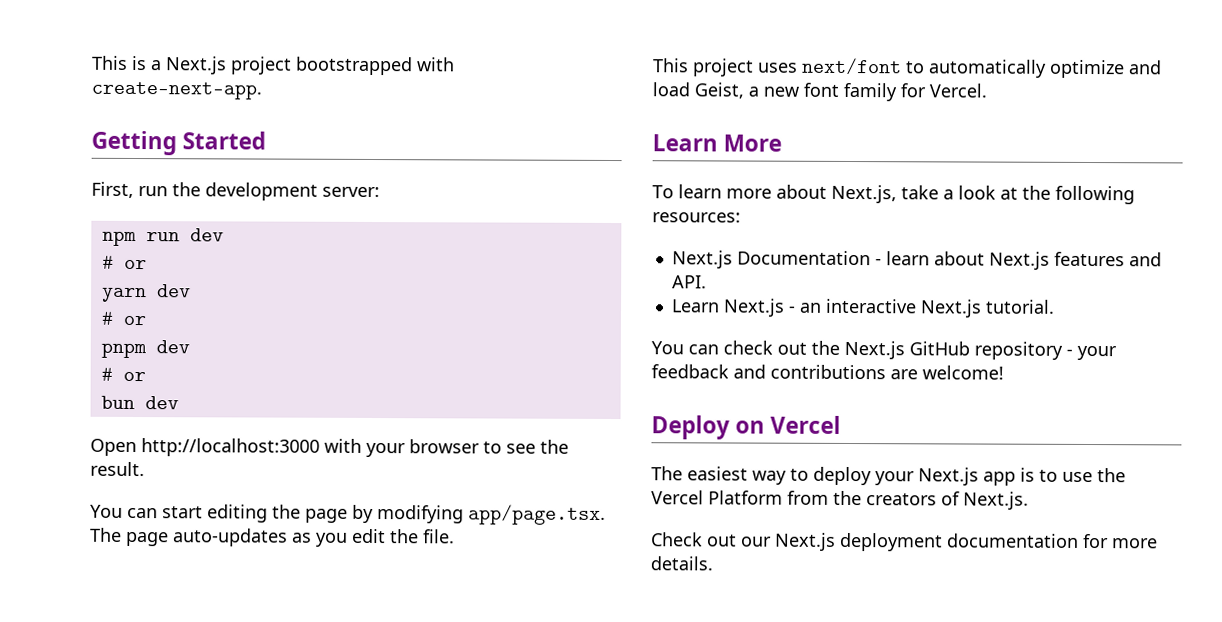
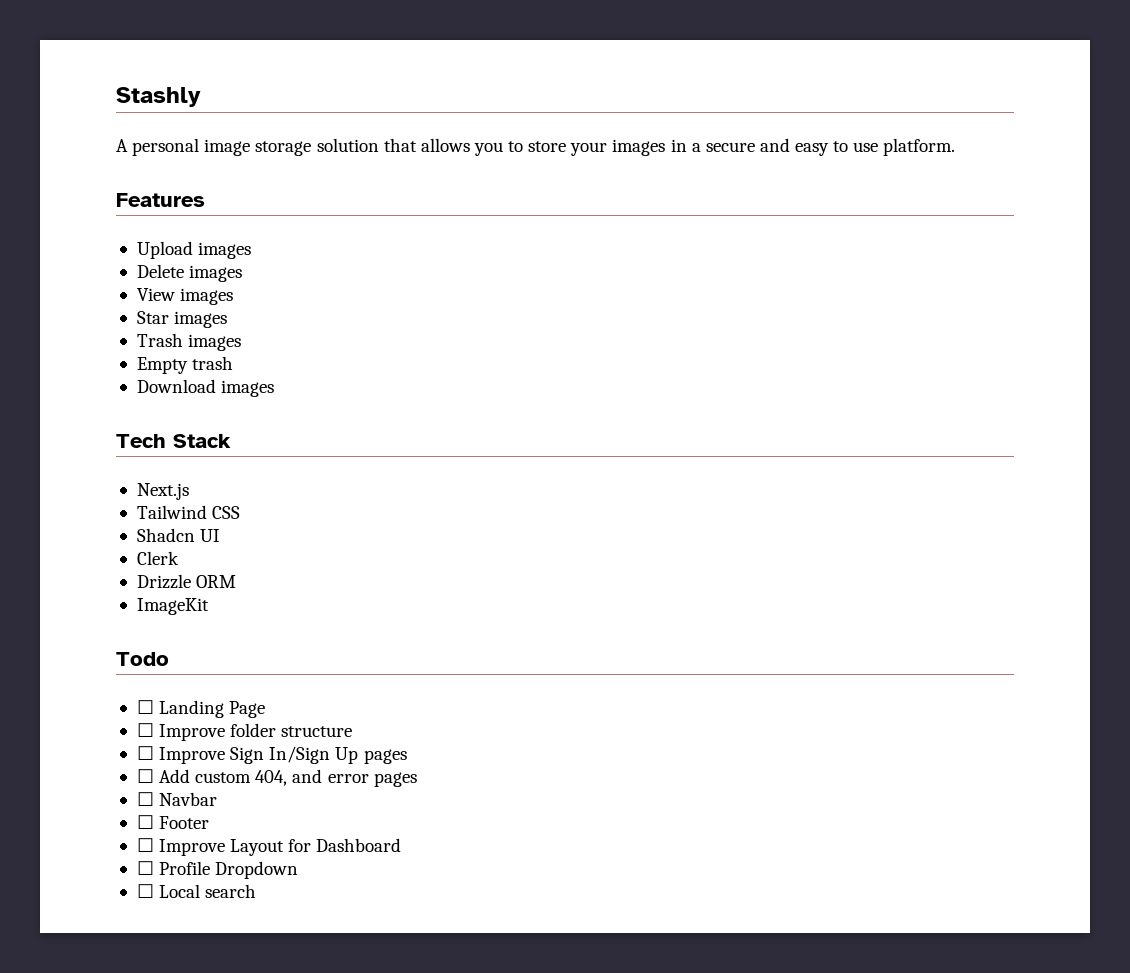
- This is a Next.js project bootstrapped with create-next-app.
- Getting Started
- First, run the development server:
- npm run dev
- # or
- yarn dev
- # or
- pnpm dev
- # or
- bun dev
- Open http://localhost:3000 with your browser to see the result.
- You can start editing the page by modifying app/page.tsx. The page auto-updates as you edit the file.
- This project uses next/font to automatically optimize and load Geist, a new font family for Vercel.
- Learn More
- To learn more about Next.js, take a look at the following resources:
- Next.js Documentation - learn about Next.js features and API.
- Learn Next.js - an interactive Next.js tutorial.
- You can check out the Next.js GitHub repository - your feedback and contributions are welcome!
- Deploy on Vercel
- The easiest way to deploy your Next.js app is to use the Vercel Platform from the creators of Next.js.
- Check out our Next.js deployment documentation for more details.
+ Stashly
+ A personal image storage solution that allows you to store your images in a secure and easy to use platform.
+ Features
+ Upload images
+ Delete images
+ View images
+ Star images
+ Trash images
+ Empty trash
+ Download images
+ Tech Stack
+ Next.js
+ Tailwind CSS
+ Shadcn UI
+ Clerk
+ Drizzle ORM
+ ImageKit
+ Todo
+ ☐ Landing Page
+ ☐ Improve folder structure
+ ☐ Improve Sign In/Sign Up pages
+ ☐ Add custom 404, and error pages
+ ☐ Navbar
+ ☐ Footer
+ ☐ Improve Layout for Dashboard
+ ☐ Profile Dropdown
+ ☐ Local search

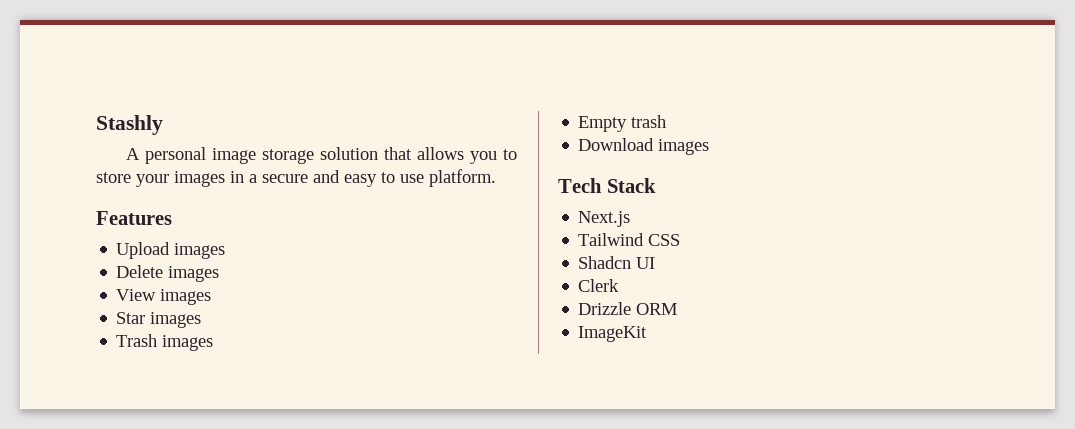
- Todo
- ☐ Landing Page
- ☐ Improve folder structure
- ☐ Improve Sign In/Sign Up pages
- ☐ Add custom 404, and error pages
- ☐ Navbar
- ☐ Footer
- ☐ Improve Layout for Dashboard
- ☐ Profile Dropdown
- ☐ Local search

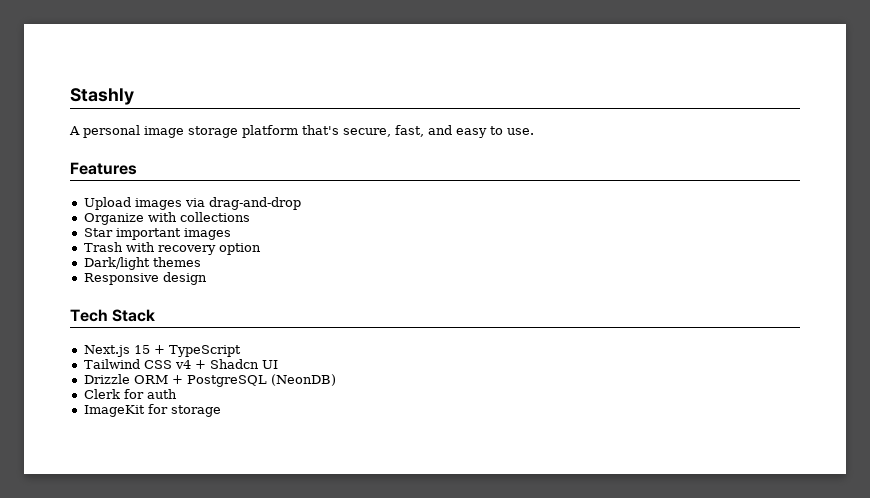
- A personal image storage solution that allows you to store your images in a secure and easy to use platform.
+ A personal image storage platform that's secure, fast, and easy to use.
- Upload images
- Delete images
- View images
+ Upload images via drag-and-drop
+ Organize with collections
- Star images
+ Star important images
- Trash images
- Empty trash
- Download images
+ Trash with recovery option
+ Dark/light themes
+ Responsive design
- Next.js
+ Next.js 15 + TypeScript
- Tailwind CSS
- Shadcn UI
+ Tailwind CSS v4 + Shadcn UI
- Clerk
- Drizzle ORM
+ Drizzle ORM + PostgreSQL (NeonDB)
+ Clerk for auth
- ImageKit
+ ImageKit for storage

